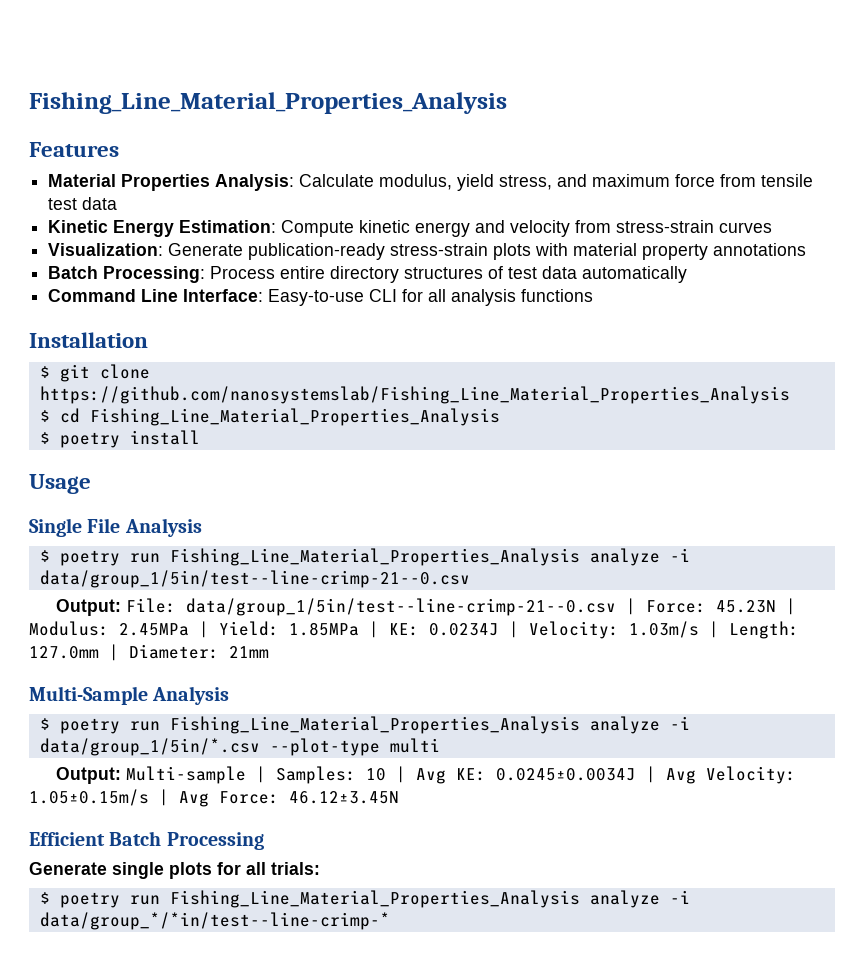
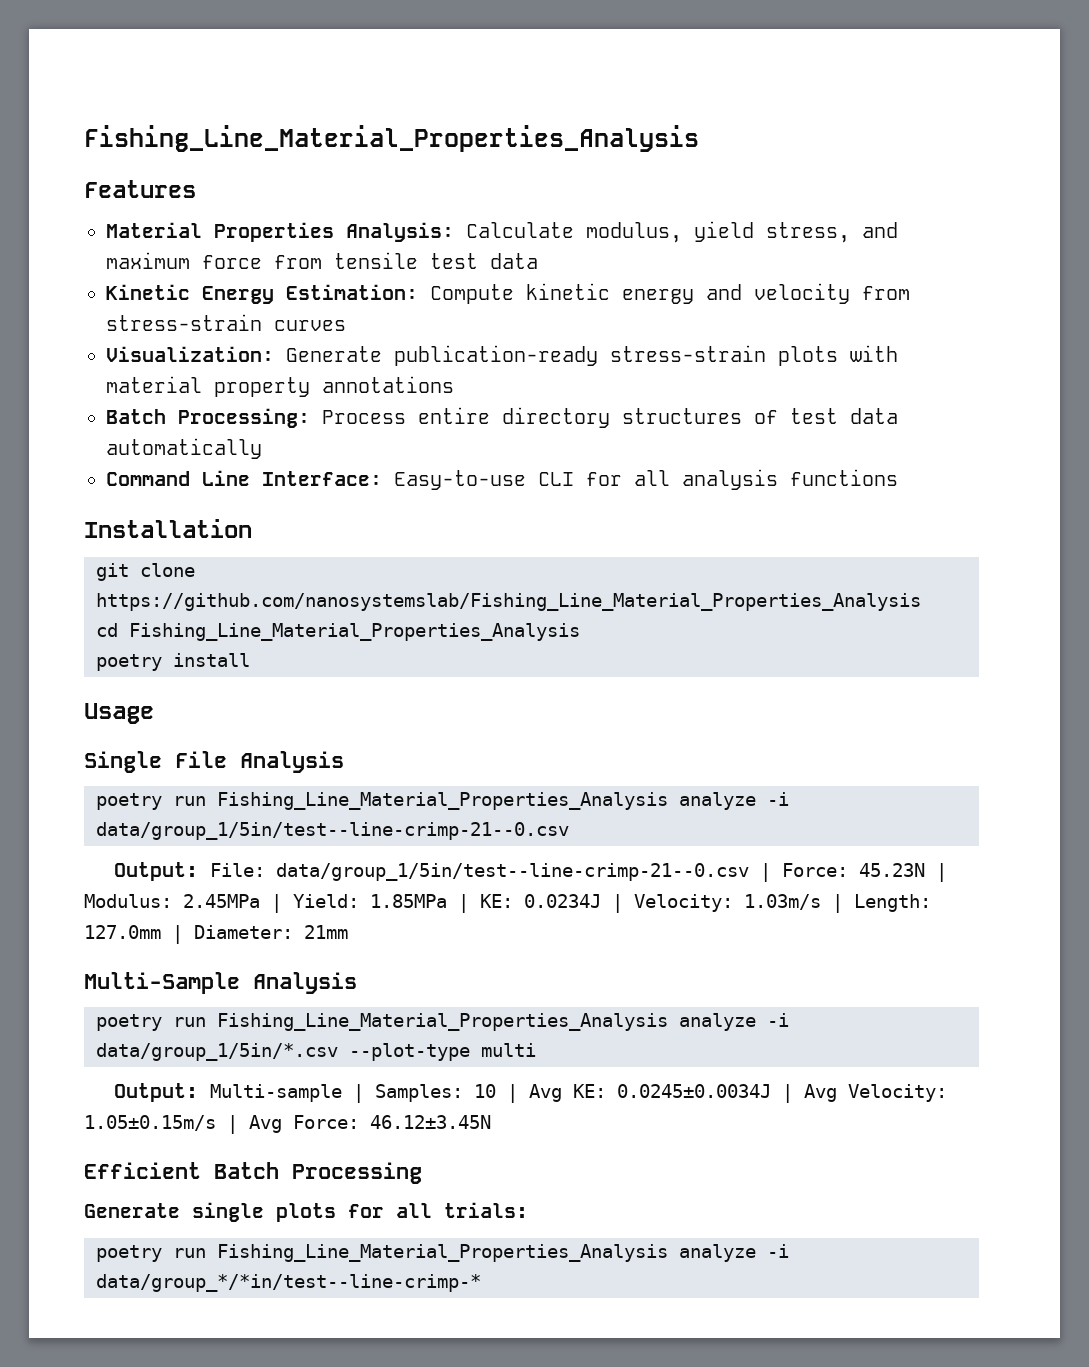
- $ git clone https://github.com/nanosystemslab/Fishing_Line_Material_Properties_Analysis
+ git clone https://github.com/nanosystemslab/Fishing_Line_Material_Properties_Analysis
- $ cd Fishing_Line_Material_Properties_Analysis
+ cd Fishing_Line_Material_Properties_Analysis
- $ poetry install
+ poetry install
- $ poetry run Fishing_Line_Material_Properties_Analysis analyze -i data/group_1/5in/test--line-crimp-21--0.csv
+ poetry run Fishing_Line_Material_Properties_Analysis analyze -i data/group_1/5in/test--line-crimp-21--0.csv
- $ poetry run Fishing_Line_Material_Properties_Analysis analyze -i data/group_1/5in/*.csv --plot-type multi
+ poetry run Fishing_Line_Material_Properties_Analysis analyze -i data/group_1/5in/*.csv --plot-type multi
- $ poetry run Fishing_Line_Material_Properties_Analysis analyze -i data/group_*/*in/test--line-crimp-*
+ poetry run Fishing_Line_Material_Properties_Analysis analyze -i data/group_*/*in/test--line-crimp-*

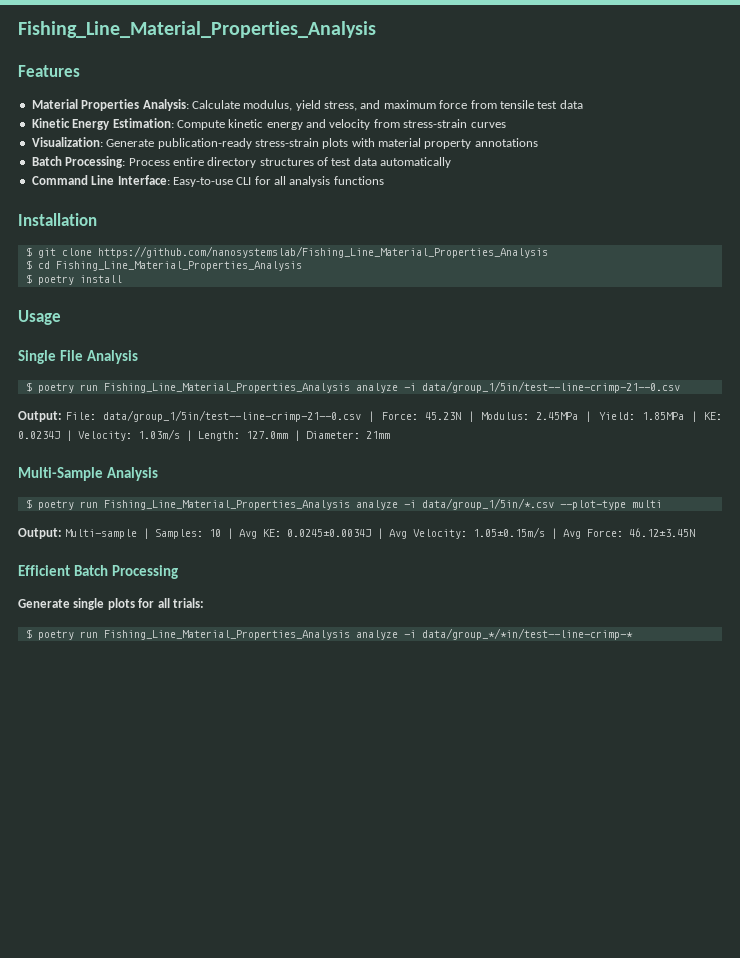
- git clone https://github.com/nanosystemslab/Fishing_Line_Material_Properties_Analysis
+ $ git clone https://github.com/nanosystemslab/Fishing_Line_Material_Properties_Analysis
- cd Fishing_Line_Material_Properties_Analysis
+ $ cd Fishing_Line_Material_Properties_Analysis
- poetry install
+ $ poetry install
- poetry run Fishing_Line_Material_Properties_Analysis analyze -i data/group_1/5in/test--line-crimp-21--0.csv
+ $ poetry run Fishing_Line_Material_Properties_Analysis analyze -i data/group_1/5in/test--line-crimp-21--0.csv
- poetry run Fishing_Line_Material_Properties_Analysis analyze -i data/group_1/5in/*.csv --plot-type multi
+ $ poetry run Fishing_Line_Material_Properties_Analysis analyze -i data/group_1/5in/*.csv --plot-type multi
- poetry run Fishing_Line_Material_Properties_Analysis analyze -i data/group_*/*in/test--line-crimp-*
+ $ poetry run Fishing_Line_Material_Properties_Analysis analyze -i data/group_*/*in/test--line-crimp-*

